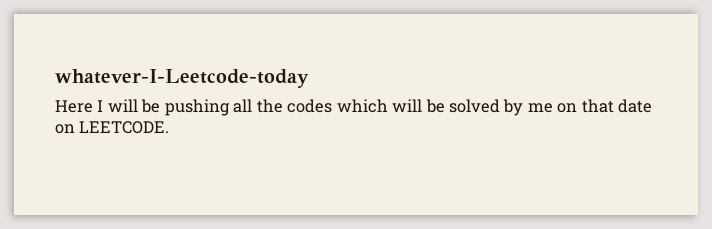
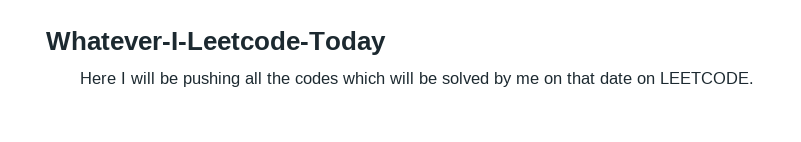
- whatever-I-Leetcode-today
+ Whatever-I-Leetcode-Today

